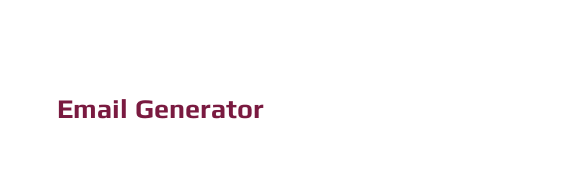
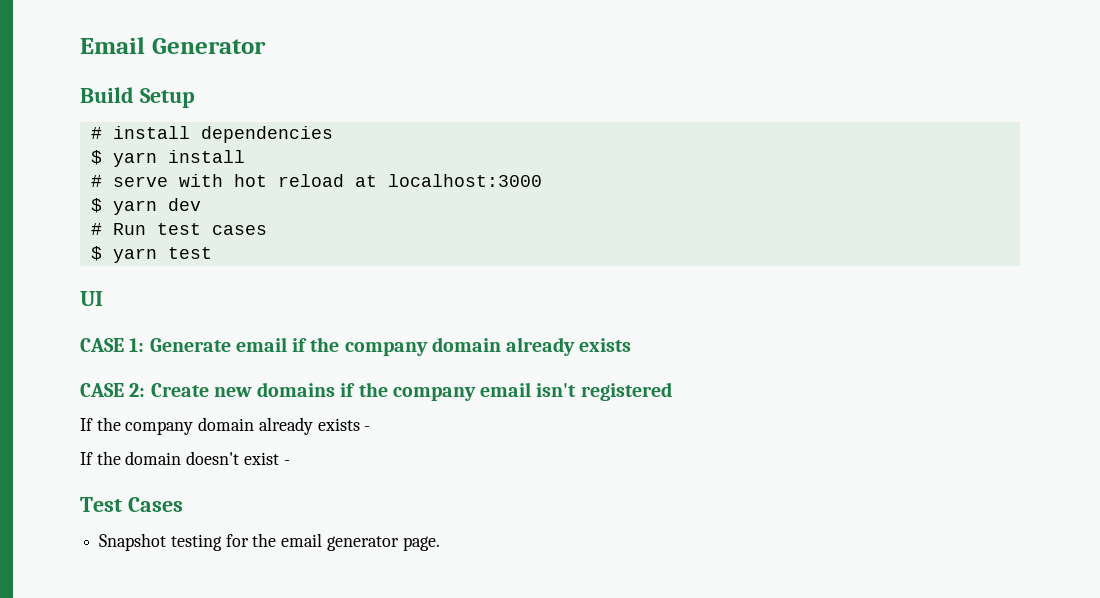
+ Build Setup
+ # install dependencies
+ $ yarn install
+ # serve with hot reload at localhost:3000
+ $ yarn dev
+ # Run test cases
+ $ yarn test
+ UI
+ CASE 1: Generate email if the company domain already exists
+ CASE 2: Create new domains if the company email isn't registered
+ If the company domain already exists -
+ If the domain doesn't exist -
+ Test Cases
+ Snapshot testing for the email generator page.

